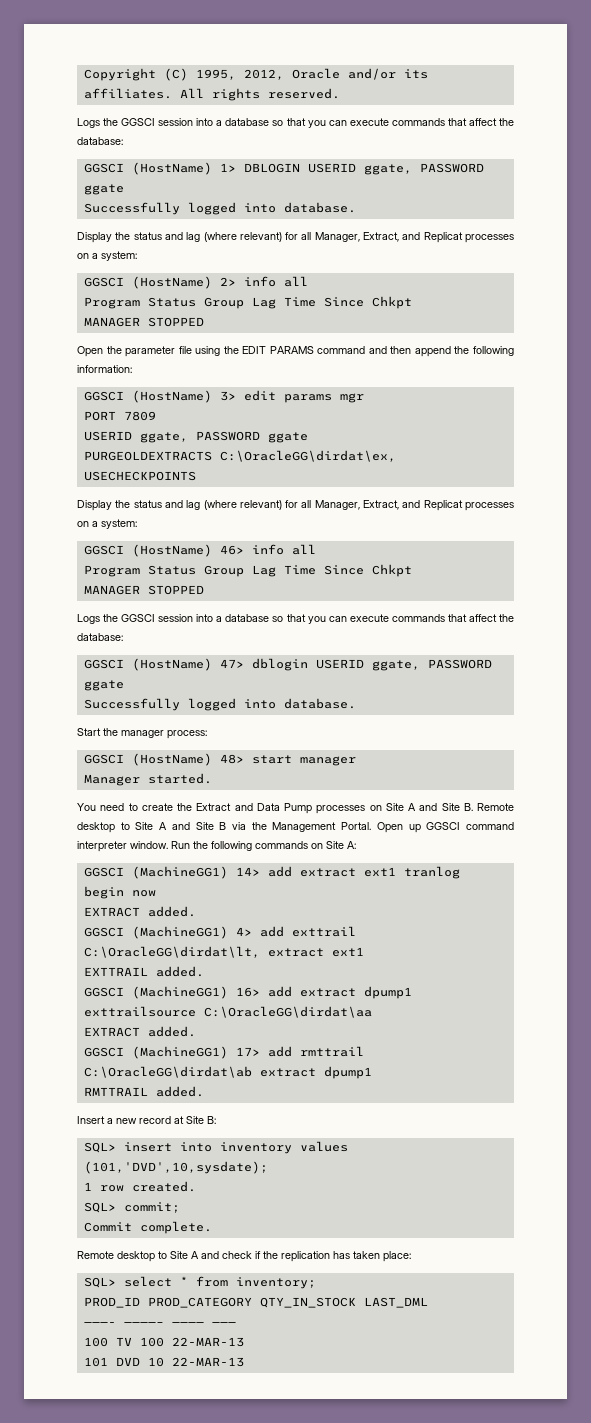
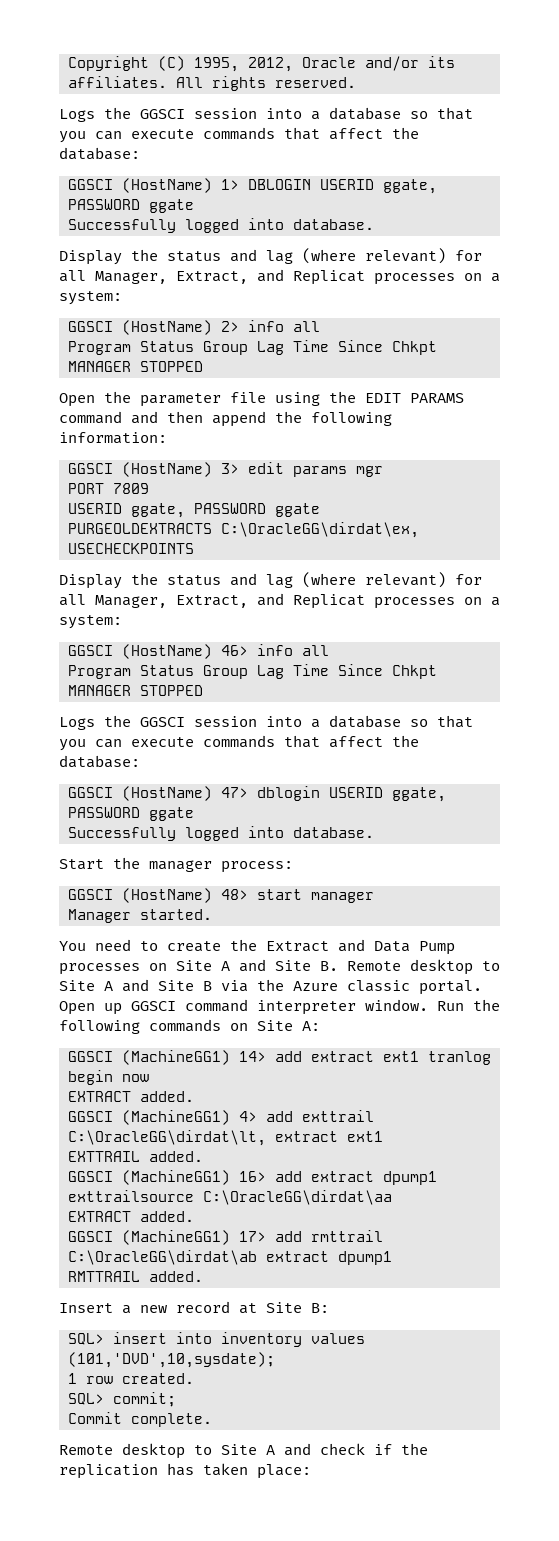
- You need to create the Extract and Data Pump processes on Site A and Site B. Remote desktop to Site A and Site B via the Management Portal.
+ You need to create the Extract and Data Pump processes on Site A and Site B. Remote desktop to Site A and Site B via the Azure classic portal.
- SQL> select * from inventory;
- PROD_ID PROD_CATEGORY QTY_IN_STOCK LAST_DML
- ———- ————– ———— ———
- 100 TV 100 22-MAR-13
- 101 DVD 10 22-MAR-13

